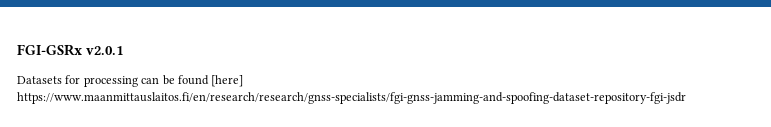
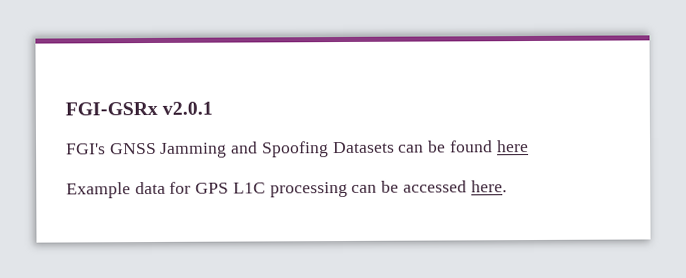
- Datasets for processing can be found [here] https://www.maanmittauslaitos.fi/en/research/research/gnss-specialists/fgi-gnss-jamming-and-spoofing-dataset-repository-fgi-jsdr
+ FGI's GNSS Jamming and Spoofing Datasets can be found here
+ Example data for GPS L1C processing can be accessed here.

